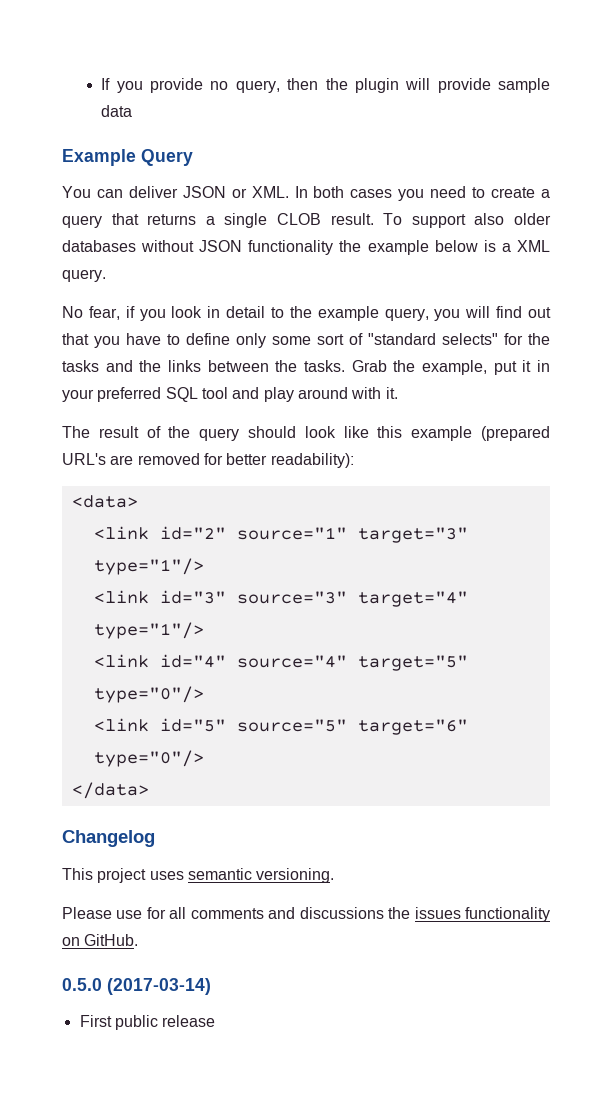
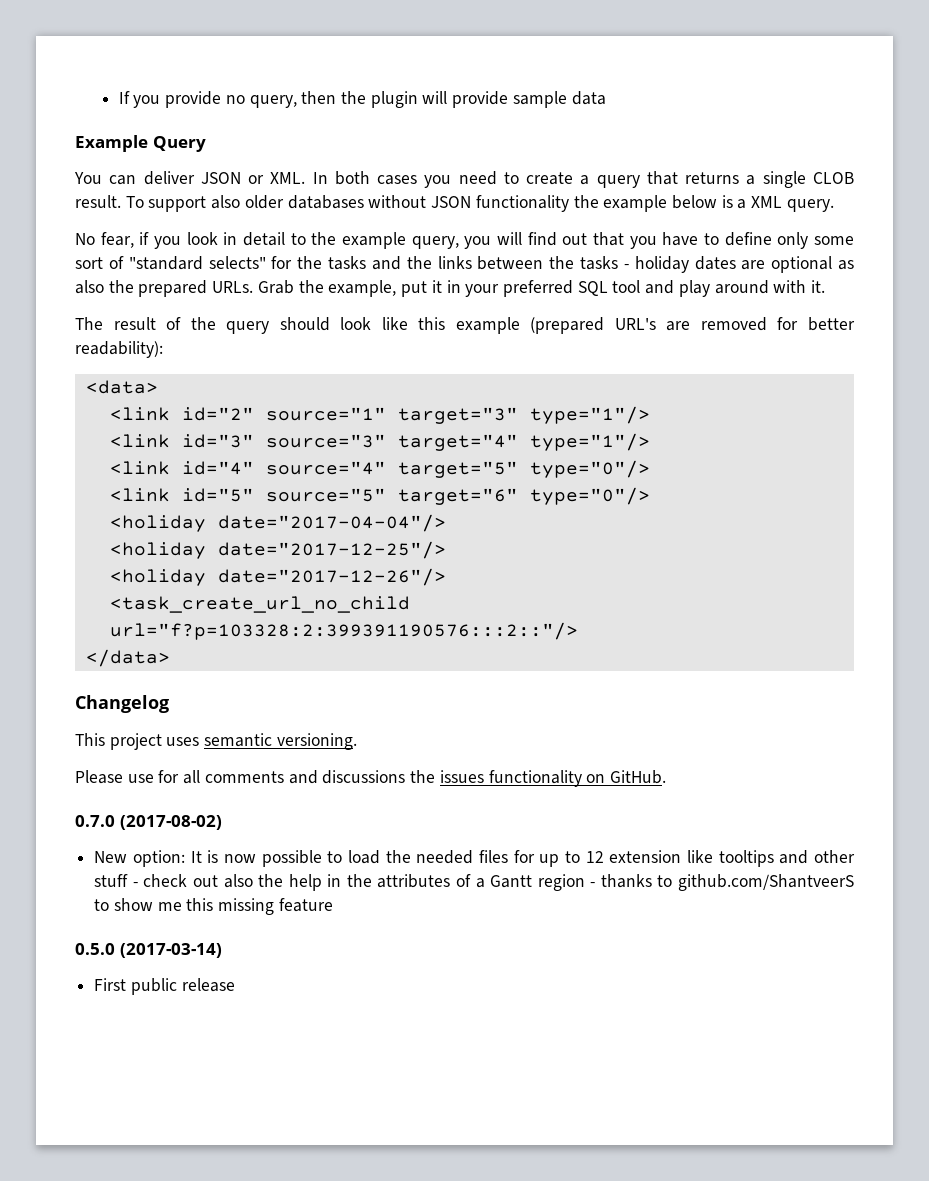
- No fear, if you look in detail to the example query, you will find out that you have to define only some sort of "standard selects" for the tasks and the links between the tasks.
+ No fear, if you look in detail to the example query, you will find out that you have to define only some sort of "standard selects" for the tasks and the links between the tasks - holiday dates are optional as also the prepared URLs.
+ <holiday date="2017-04-04"/>
+ <holiday date="2017-12-25"/>
+ <holiday date="2017-12-26"/>
+ <task_create_url_no_child url="f?p=103328:2:399391190576:::2::"/>
+ 0.7.0 (2017-08-02)
+ New option: It is now possible to load the needed files for up to 12 extension like tooltips and other stuff - check out also the help in the attributes of a Gantt region - thanks to github.com/ShantveerS to show me this missing feature

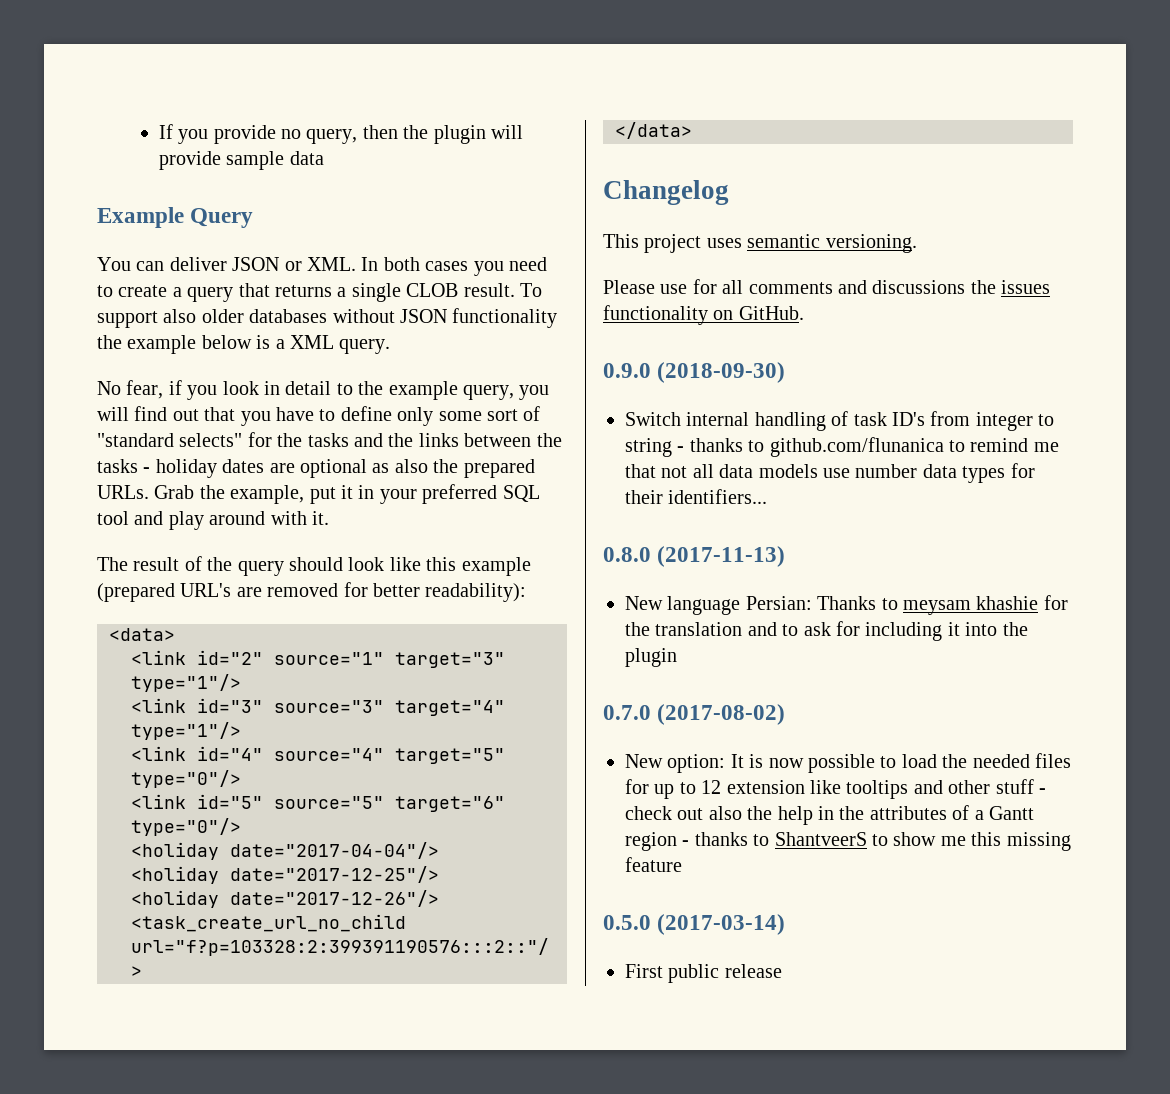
+ 0.9.0 (2018-09-30)
+ Switch internal handling of task ID's from integer to string - thanks to github.com/flunanica to remind me that not all data models use number data types for their identifiers...
+ 0.8.0 (2017-11-13)
+ New language Persian: Thanks to meysam khashie for the translation and to ask for including it into the plugin
- New option: It is now possible to load the needed files for up to 12 extension like tooltips and other stuff - check out also the help in the attributes of a Gantt region - thanks to github.com/ShantveerS to show me this missing feature
+ New option: It is now possible to load the needed files for up to 12 extension like tooltips and other stuff - check out also the help in the attributes of a Gantt region - thanks to ShantveerS to show me this missing feature

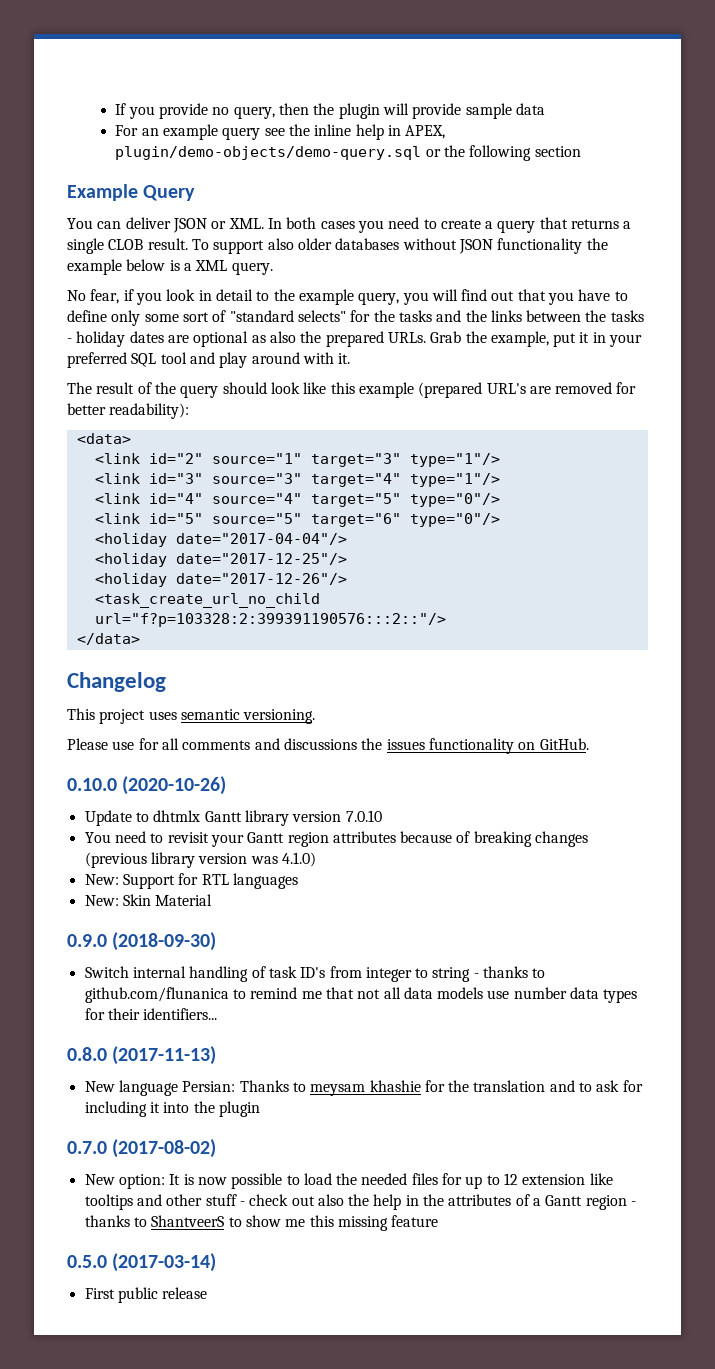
+ For an example query see the inline help in APEX, plugin/demo-objects/demo-query.sql or the following section
+ 0.10.0 (2020-10-26)
+ Update to dhtmlx Gantt library version 7.0.10
+ You need to revisit your Gantt region attributes because of breaking changes (previous library version was 4.1.0)
+ New: Support for RTL languages
+ New: Skin Material

